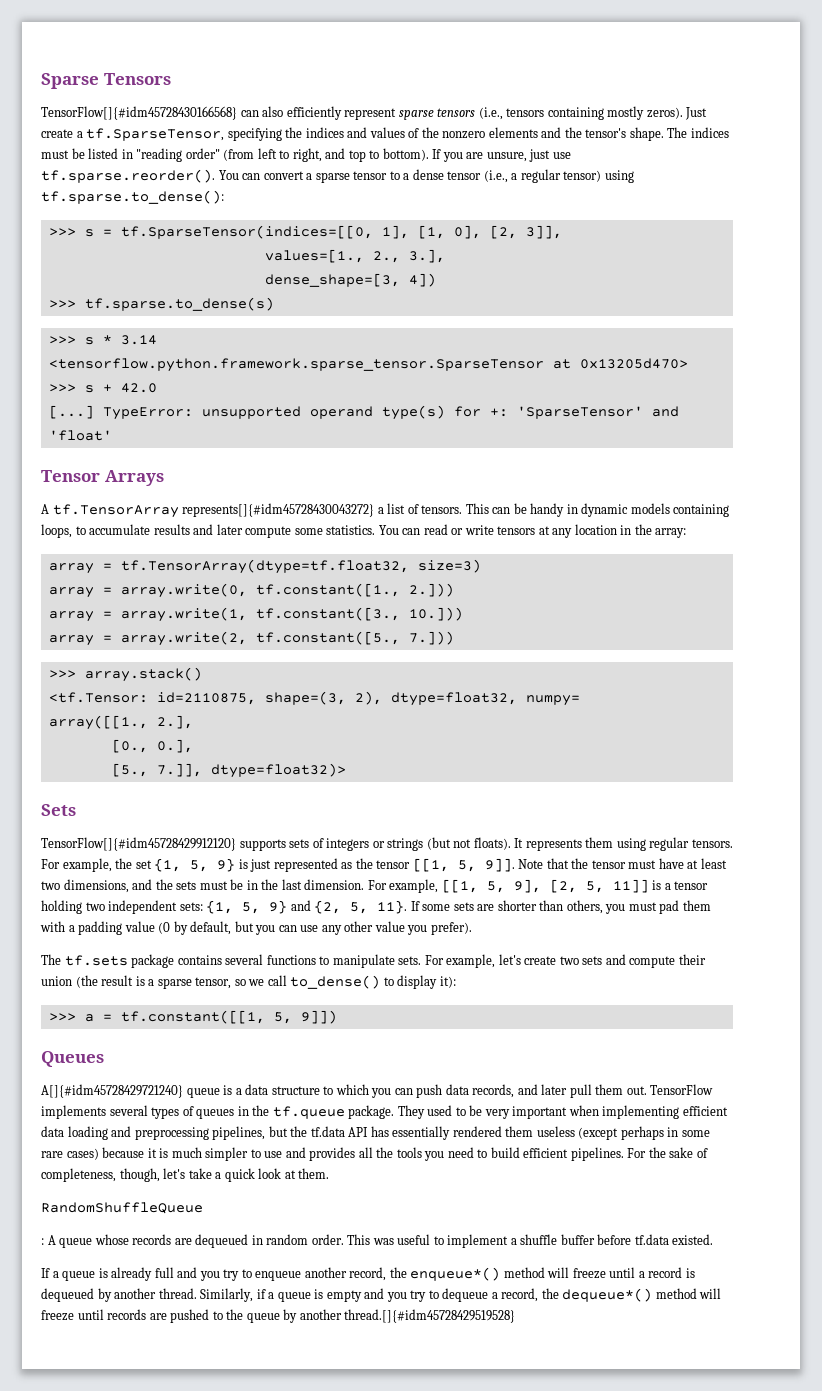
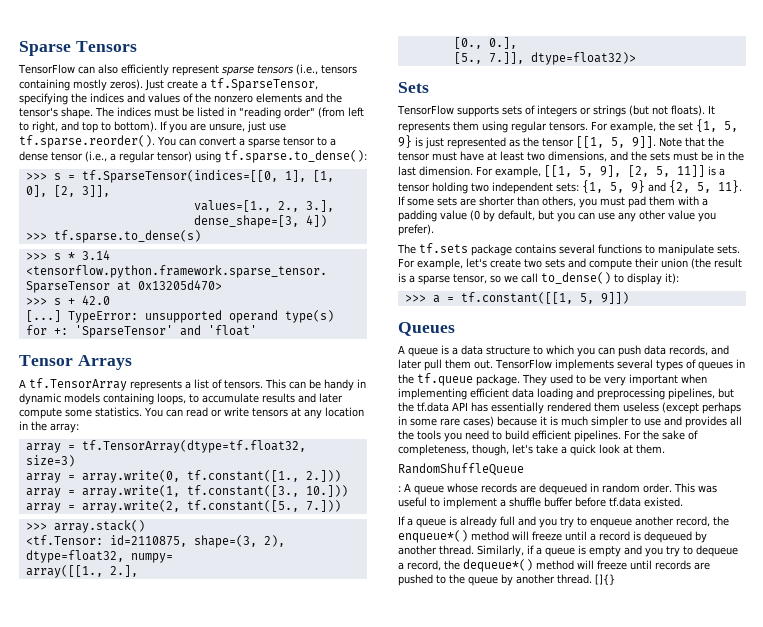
- TensorFlow[]{#idm45728430166568} can also efficiently represent sparse tensors (i.e., tensors containing mostly zeros).
+ TensorFlow can also efficiently represent sparse tensors (i.e., tensors containing mostly zeros).
- A tf.TensorArray represents[]{#idm45728430043272} a list of tensors.
+ A tf.TensorArray represents a list of tensors.
- TensorFlow[]{#idm45728429912120} supports sets of integers or strings (but not floats).
+ TensorFlow supports sets of integers or strings (but not floats).
- A[]{#idm45728429721240} queue is a data structure to which you can push data records, and later pull them out.
+ A queue is a data structure to which you can push data records, and later pull them out.
- Similarly, if a queue is empty and you try to dequeue a record, the dequeue*() method will freeze until records are pushed to the queue by another thread.[]{#idm45728429519528}
+ Similarly, if a queue is empty and you try to dequeue a record, the dequeue*() method will freeze until records are pushed to the queue by another thread. []{}

